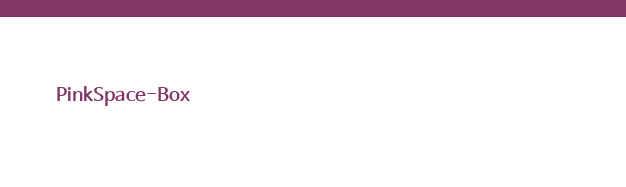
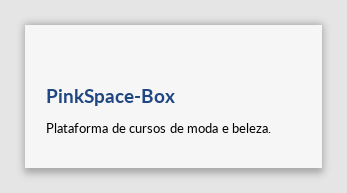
+ Plataforma de cursos de moda e beleza.

